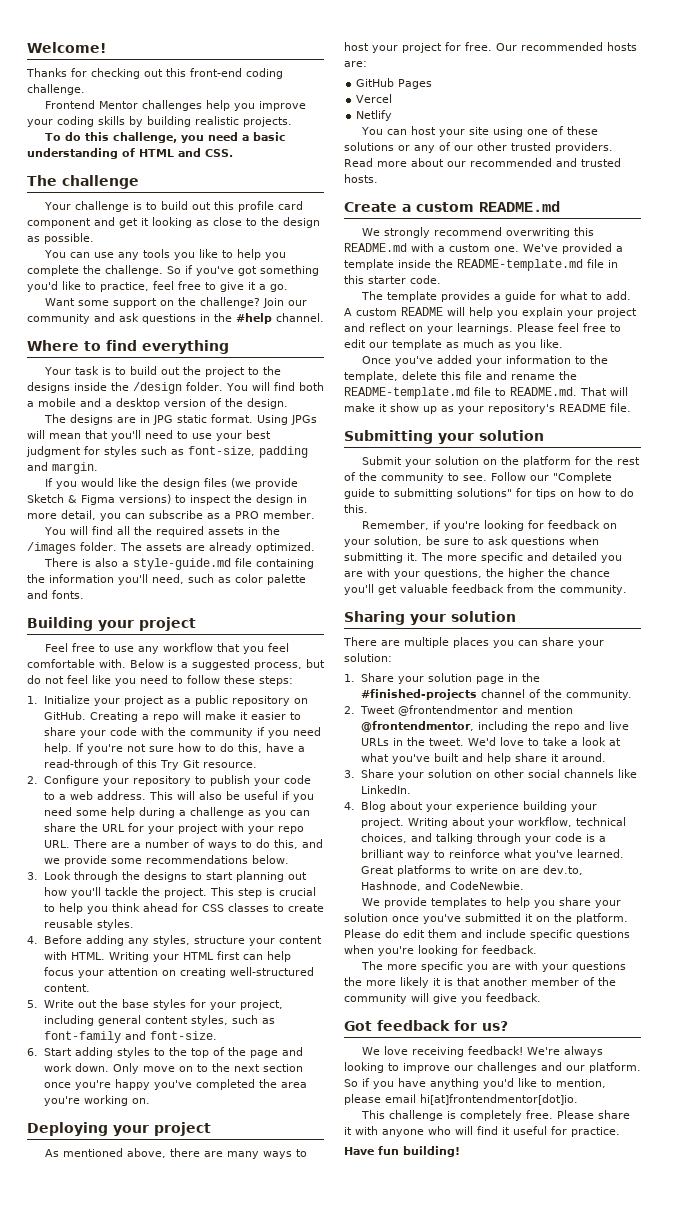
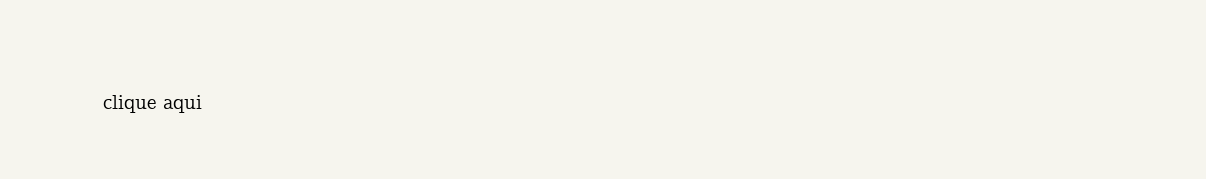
- Welcome!
- Thanks for checking out this front-end coding challenge.
- Frontend Mentor challenges help you improve your coding skills by building realistic projects.
- To do this challenge, you need a basic understanding of HTML and CSS.
- The challenge
- Your challenge is to build out this profile card component and get it looking as close to the design as possible.
- You can use any tools you like to help you complete the challenge. So if you've got something you'd like to practice, feel free to give it a go.
- Want some support on the challenge? Join our community and ask questions in the #help channel.
- Where to find everything
- Your task is to build out the project to the designs inside the /design folder. You will find both a mobile and a desktop version of the design.
- The designs are in JPG static format. Using JPGs will mean that you'll need to use your best judgment for styles such as font-size, padding and margin.
- If you would like the design files (we provide Sketch & Figma versions) to inspect the design in more detail, you can subscribe as a PRO member.
- You will find all the required assets in the /images folder. The assets are already optimized.
- There is also a style-guide.md file containing the information you'll need, such as color palette and fonts.
- Building your project
- Feel free to use any workflow that you feel comfortable with. Below is a suggested process, but do not feel like you need to follow these steps:
- 1. Initialize your project as a public repository on GitHub. Creating a repo will make it easier to share your code with the community if you need help. If you're not sure how to do this, have a read-through of this Try Git resource.
- 2. Configure your repository to publish your code to a web address. This will also be useful if you need some help during a challenge as you can share the URL for your project with your repo URL. There are a number of ways to do this, and we provide some recommendations below.
- 3. Look through the designs to start planning out how you'll tackle the project. This step is crucial to help you think ahead for CSS classes to create reusable styles.
- 4. Before adding any styles, structure your content with HTML. Writing your HTML first can help focus your attention on creating well-structured content.
- 5. Write out the base styles for your project, including general content styles, such as font-family and font-size.
- 6. Start adding styles to the top of the page and work down. Only move on to the next section once you're happy you've completed the area you're working on.
- Deploying your project
- As mentioned above, there are many ways to host your project for free. Our recommended hosts are:
- GitHub Pages
- Vercel
- Netlify
- You can host your site using one of these solutions or any of our other trusted providers. Read more about our recommended and trusted hosts.
- Create a custom README.md
- We strongly recommend overwriting this README.md with a custom one. We've provided a template inside the README-template.md file in this starter code.
- The template provides a guide for what to add. A custom README will help you explain your project and reflect on your learnings. Please feel free to edit our template as much as you like.
- Once you've added your information to the template, delete this file and rename the README-template.md file to README.md. That will make it show up as your repository's README file.
- Submitting your solution
- Submit your solution on the platform for the rest of the community to see. Follow our "Complete guide to submitting solutions" for tips on how to do this.
- Remember, if you're looking for feedback on your solution, be sure to ask questions when submitting it. The more specific and detailed you are with your questions, the higher the chance you'll get valuable feedback from the community.
- Sharing your solution
- There are multiple places you can share your solution:
- 1. Share your solution page in the #finished-projects channel of the community.
- 2. Tweet @frontendmentor and mention @frontendmentor, including the repo and live URLs in the tweet. We'd love to take a look at what you've built and help share it around.
- 3. Share your solution on other social channels like LinkedIn.
- 4. Blog about your experience building your project. Writing about your workflow, technical choices, and talking through your code is a brilliant way to reinforce what you've learned. Great platforms to write on are dev.to, Hashnode, and CodeNewbie.
- We provide templates to help you share your solution once you've submitted it on the platform. Please do edit them and include specific questions when you're looking for feedback.
- The more specific you are with your questions the more likely it is that another member of the community will give you feedback.
- Got feedback for us?
- We love receiving feedback! We're always looking to improve our challenges and our platform. So if you have anything you'd like to mention, please email hi[at]frontendmentor[dot]io.
- This challenge is completely free. Please share it with anyone who will find it useful for practice.
- Have fun building!
+ clique aqui

